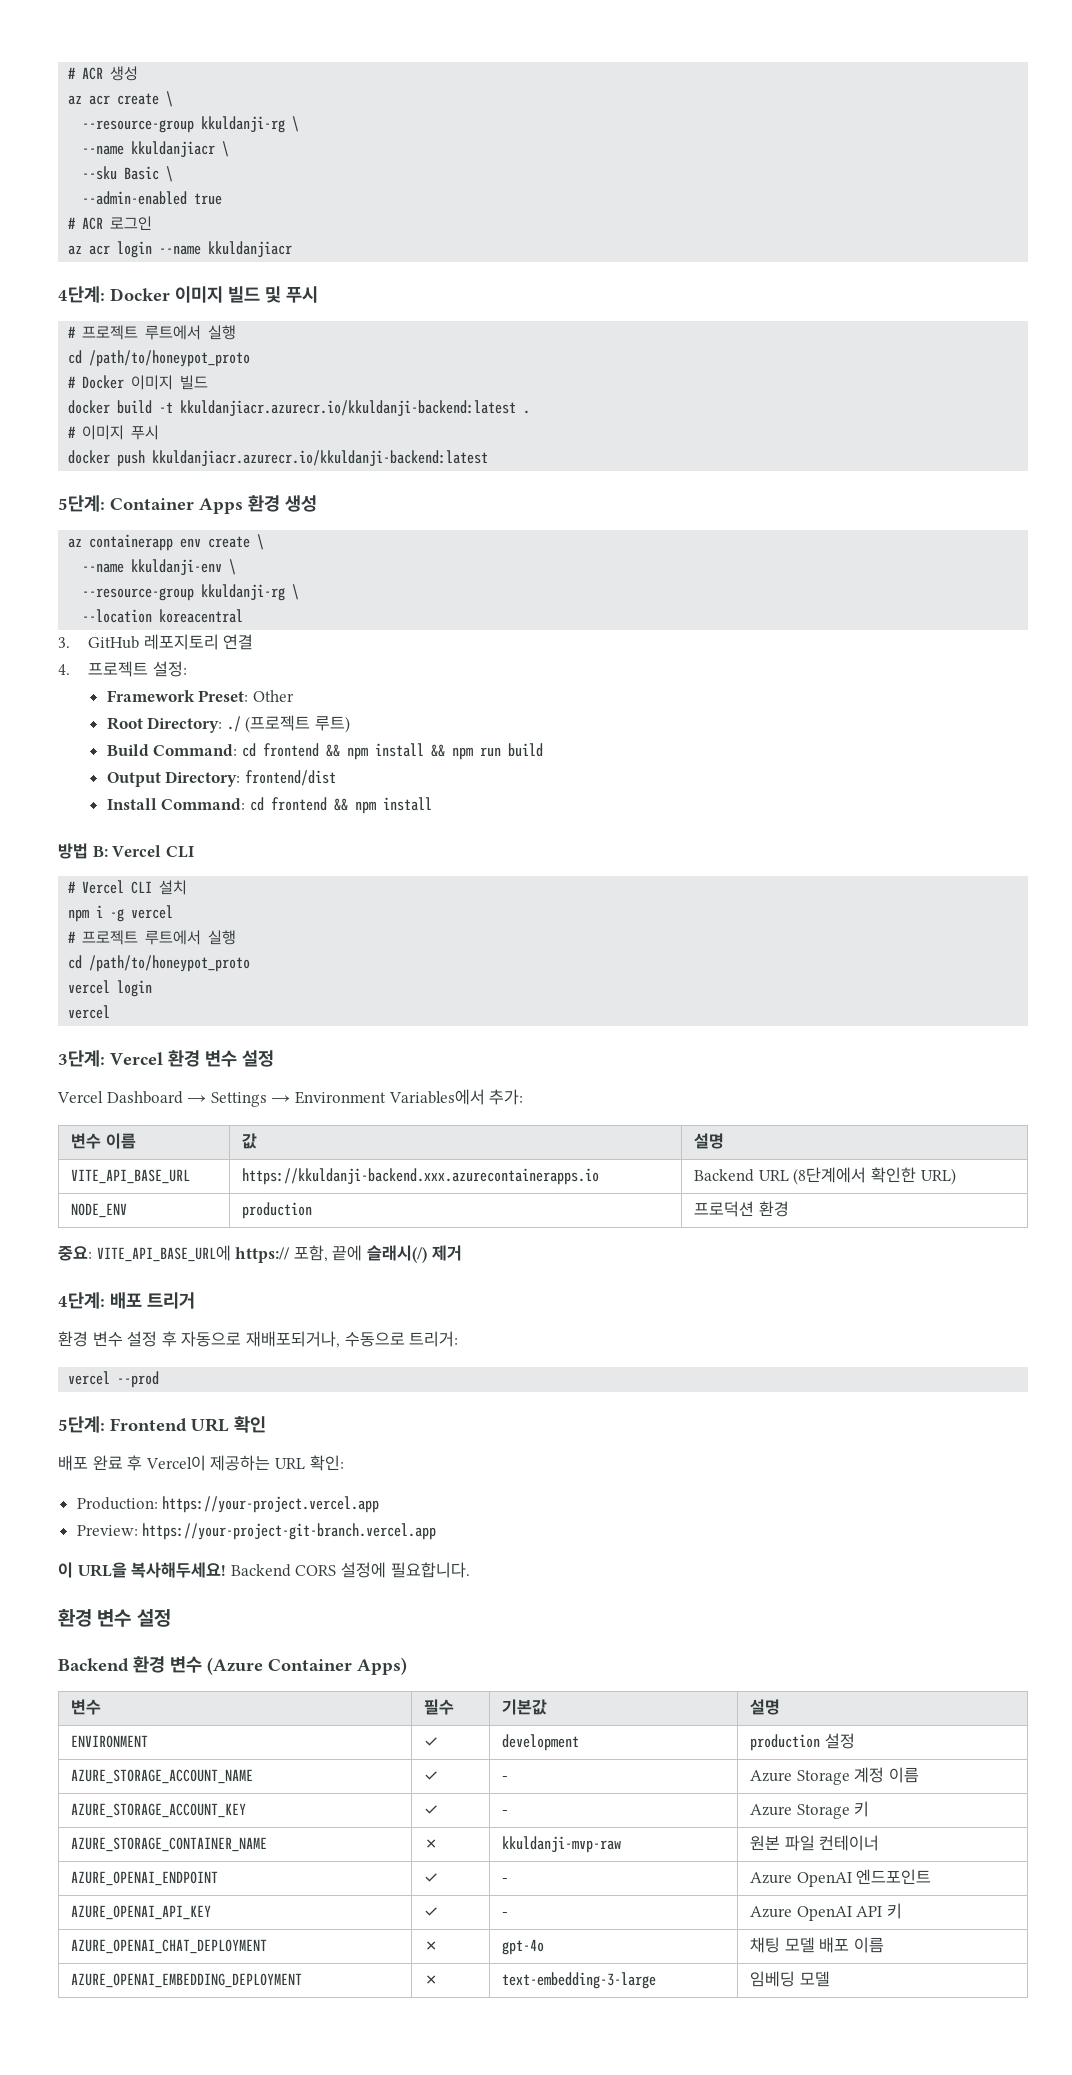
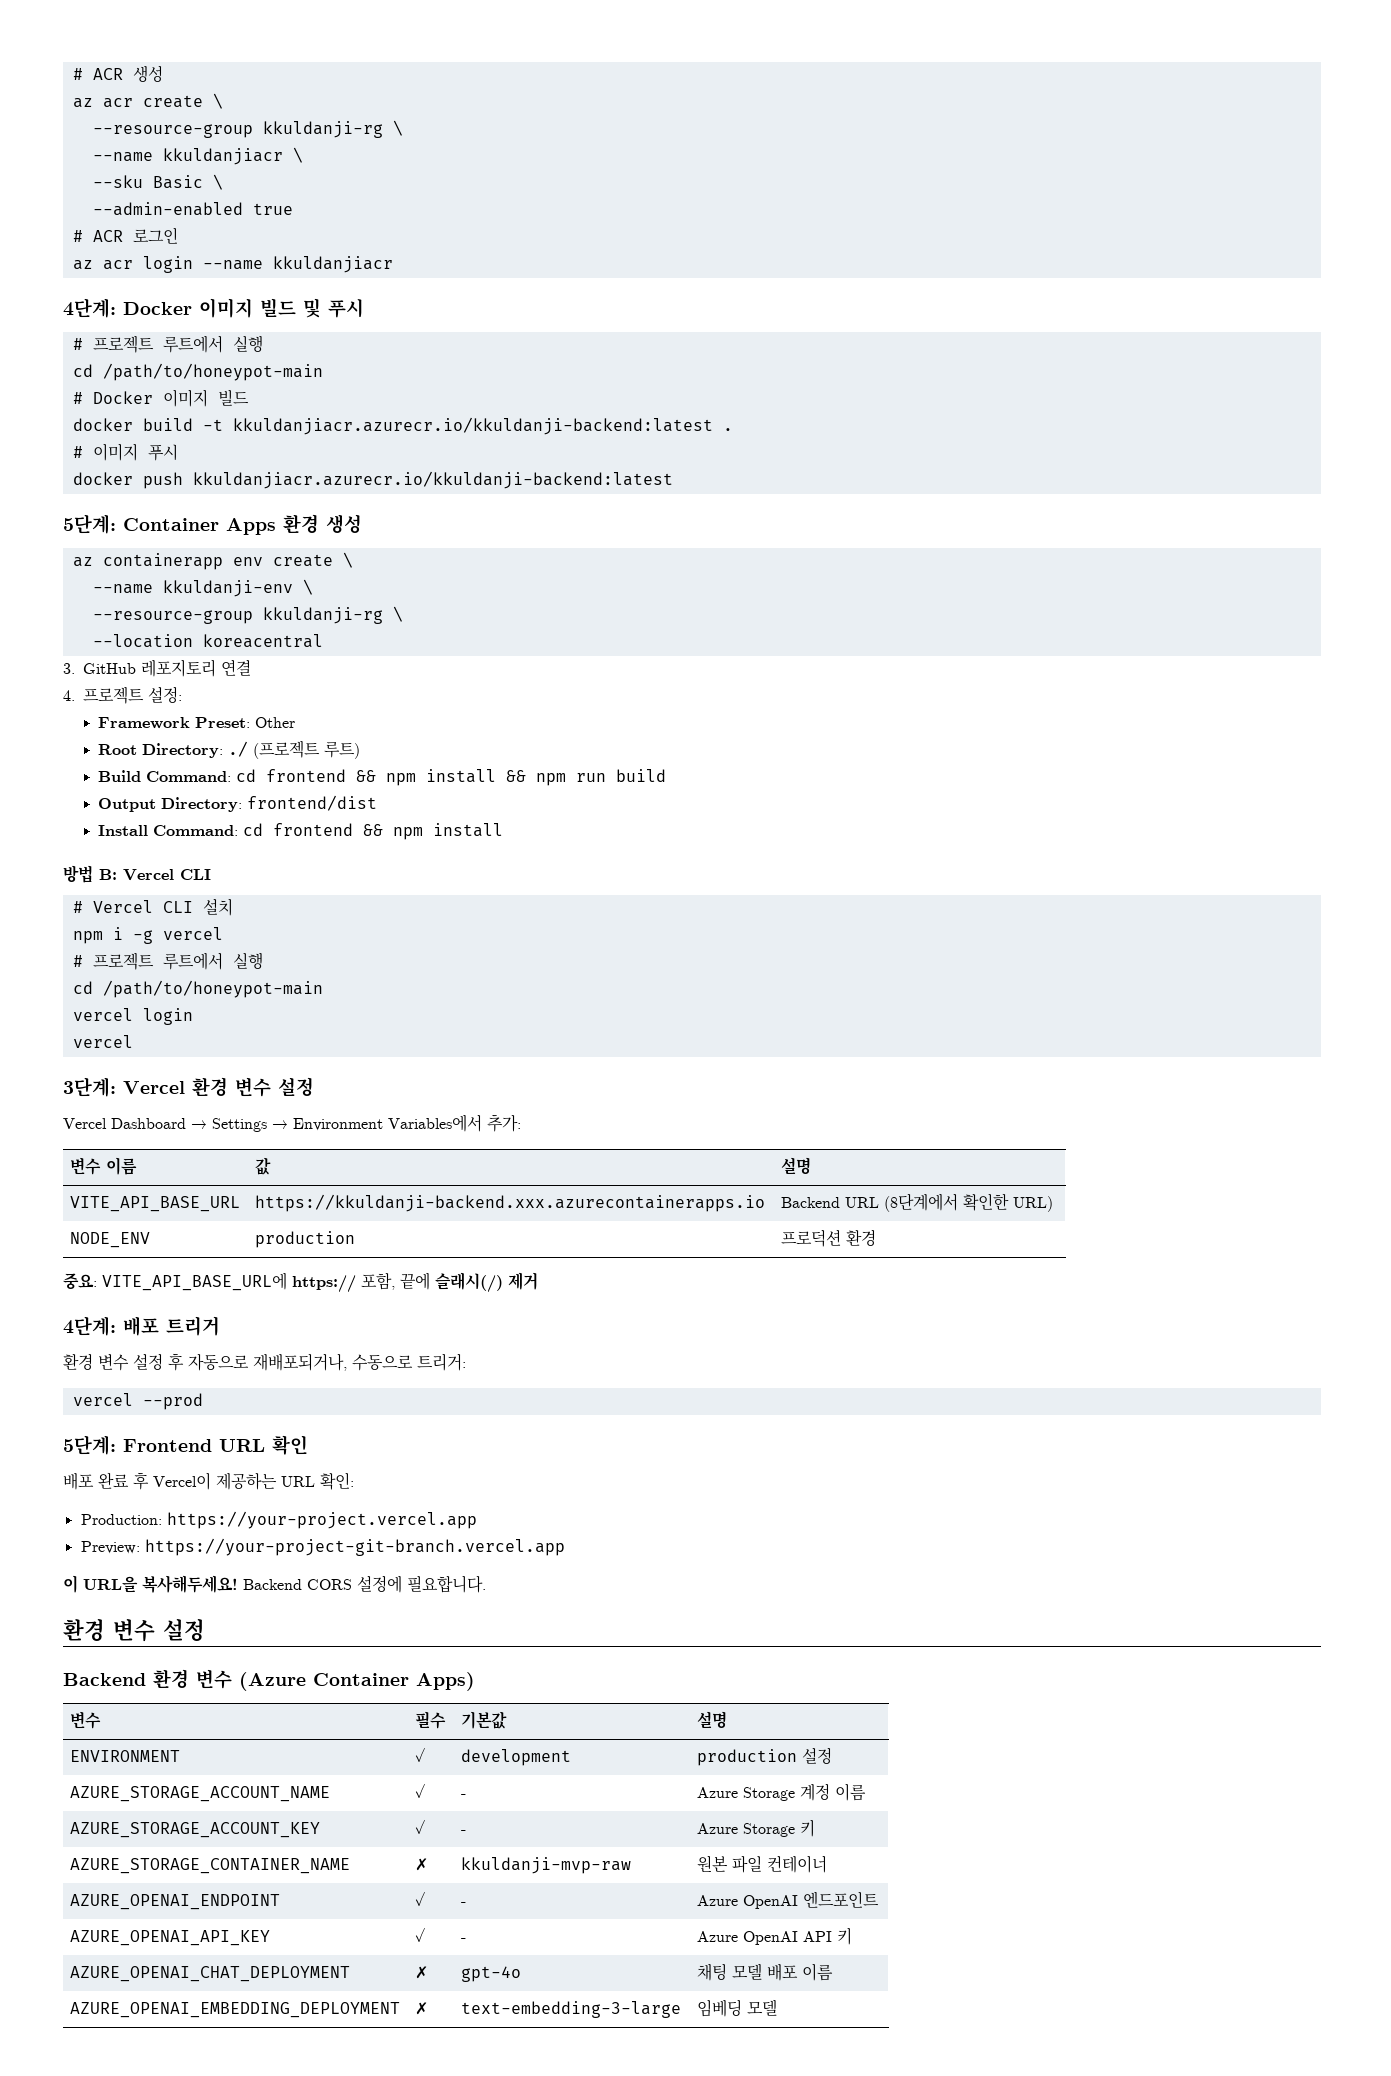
  4단계: Docker 이미지 빌드 및 푸시
  # 프로젝트 루트에서 실행
- cd /path/to/honeypot_proto
+ cd /path/to/honeypot-main
  npm i -g vercel
  # 프로젝트 루트에서 실행
- cd /path/to/honeypot_proto
+ cd /path/to/honeypot-main

